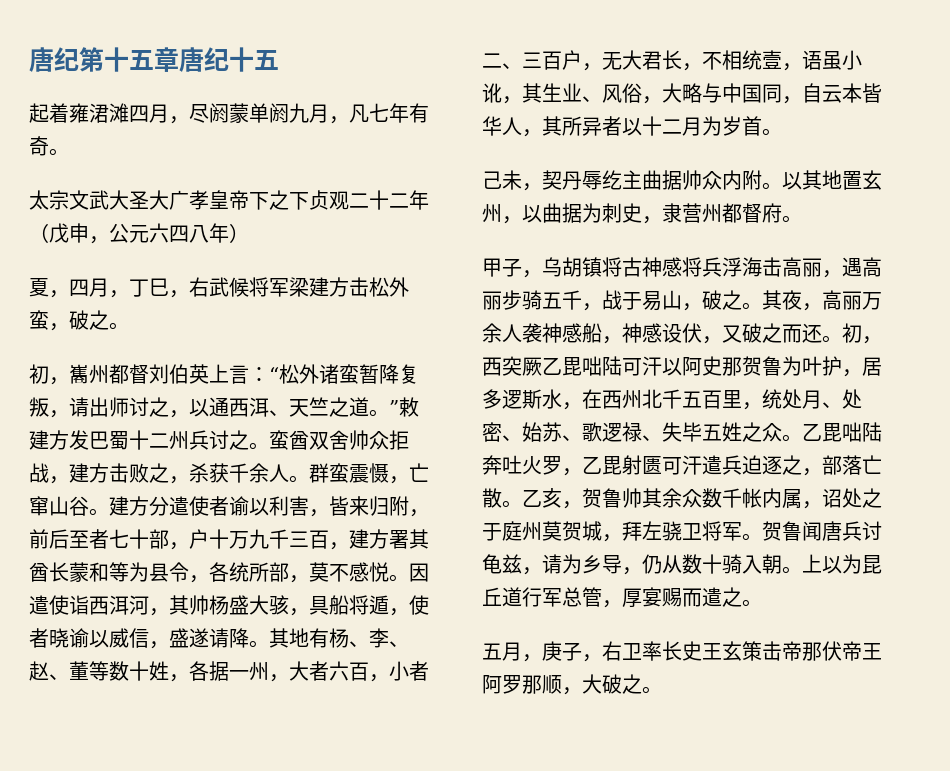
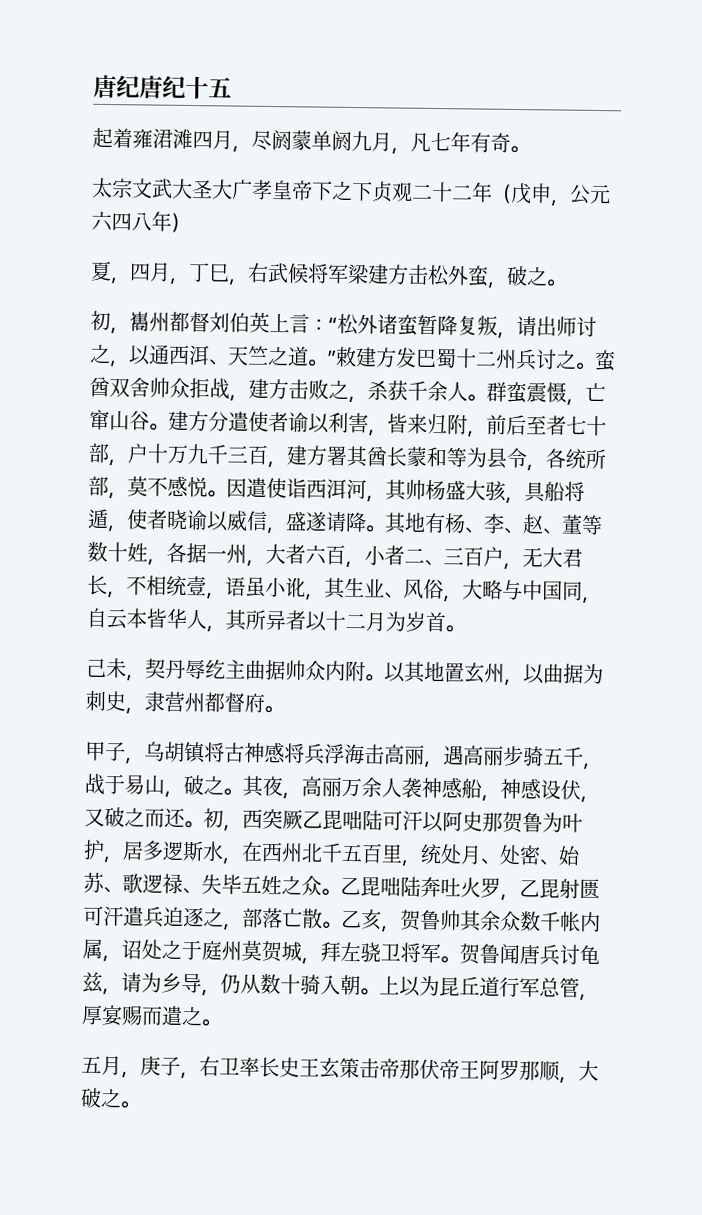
- 唐纪第十五章唐纪十五
+ 唐纪唐纪十五

